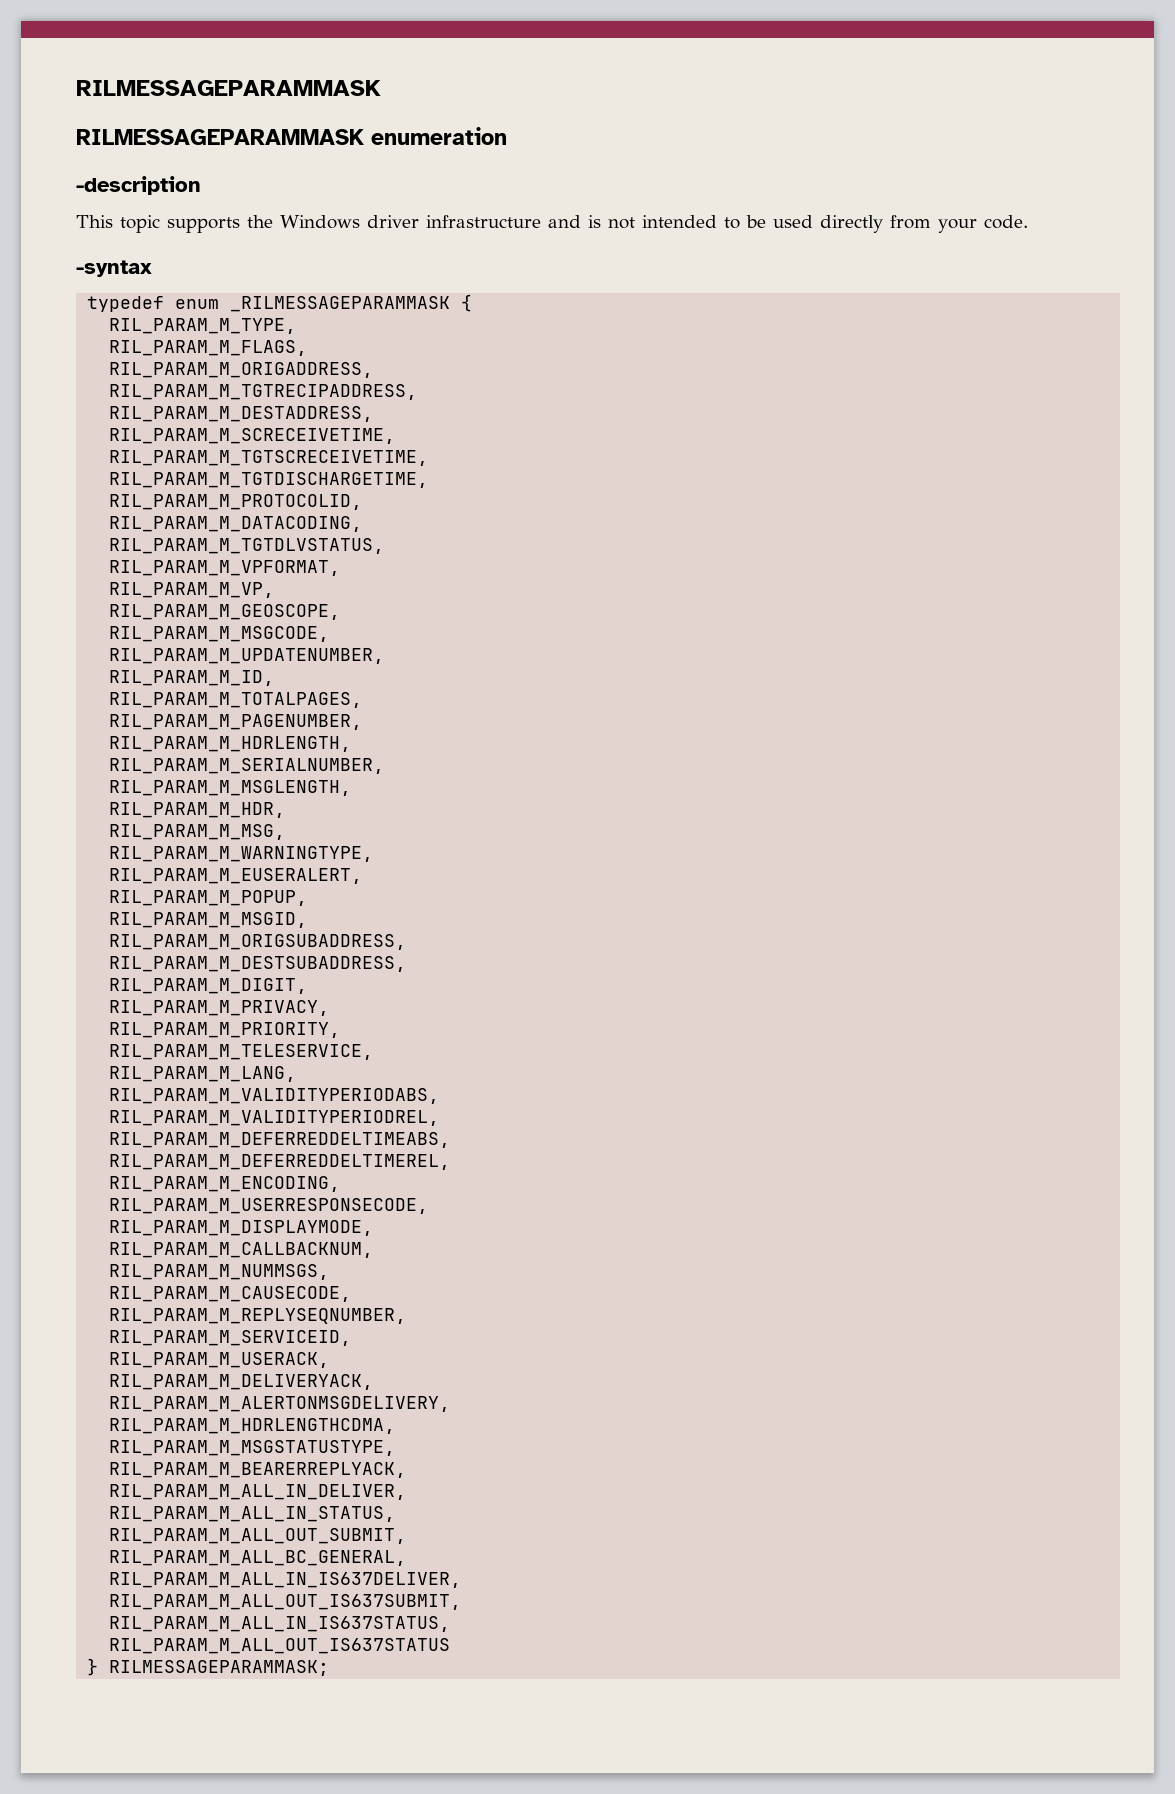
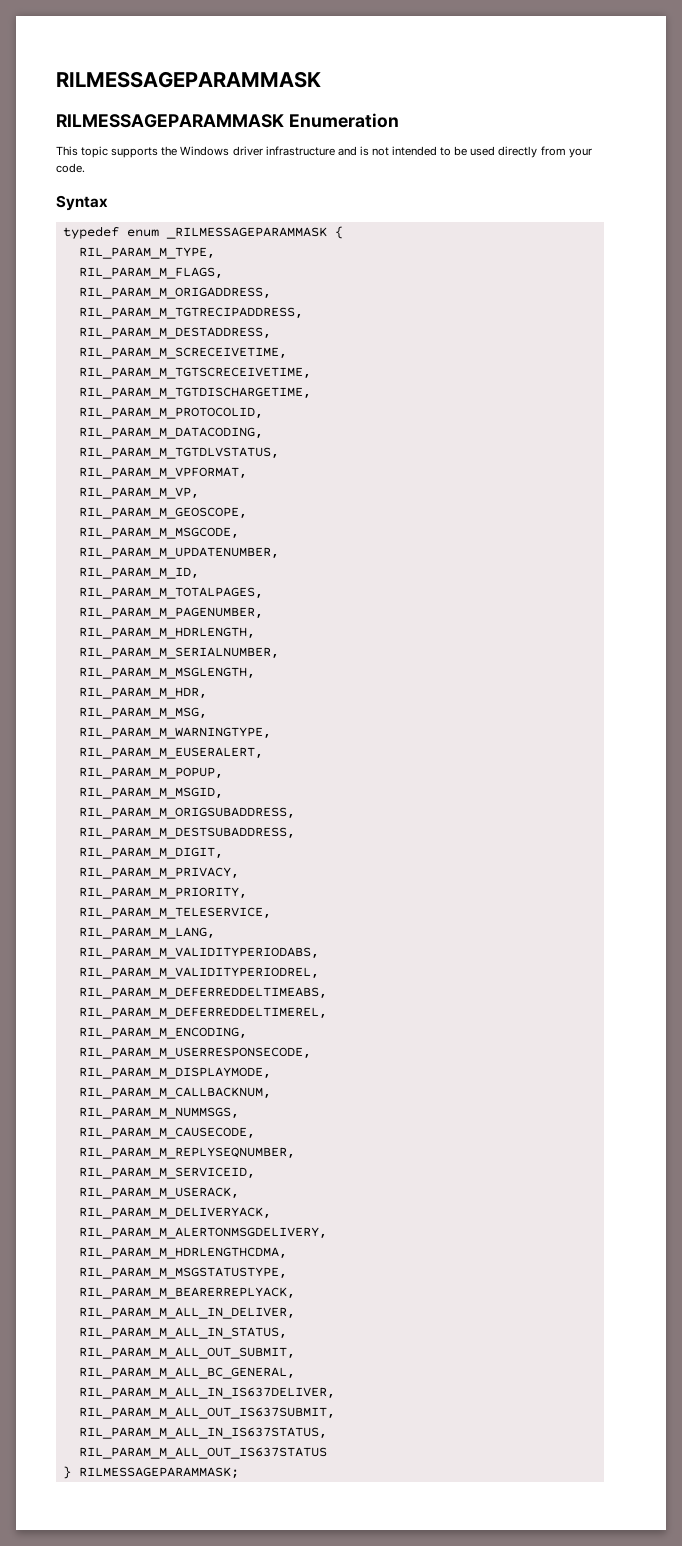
- RILMESSAGEPARAMMASK enumeration
- -description
+ RILMESSAGEPARAMMASK Enumeration
- -syntax
+ Syntax

